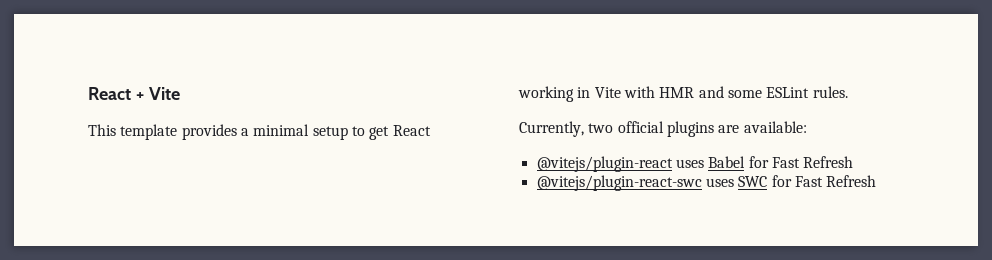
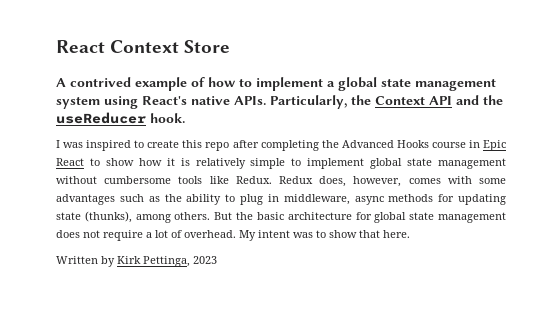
- React + Vite
- This template provides a minimal setup to get React working in Vite with HMR and some ESLint rules.
- Currently, two official plugins are available:
- @vitejs/plugin-react uses Babel for Fast Refresh
- @vitejs/plugin-react-swc uses SWC for Fast Refresh
+ React Context Store
+ A contrived example of how to implement a global state management system using React's native APIs. Particularly, the Context API and the useReducer hook.
+ I was inspired to create this repo after completing the Advanced Hooks course in Epic React to show how it is relatively simple to implement global state management without cumbersome tools like Redux. Redux does, however, comes with some advantages such as the ability to plug in middleware, async methods for updating state (thunks), among others. But the basic architecture for global state management does not require a lot of overhead. My intent was to show that here.
+ Written by Kirk Pettinga, 2023

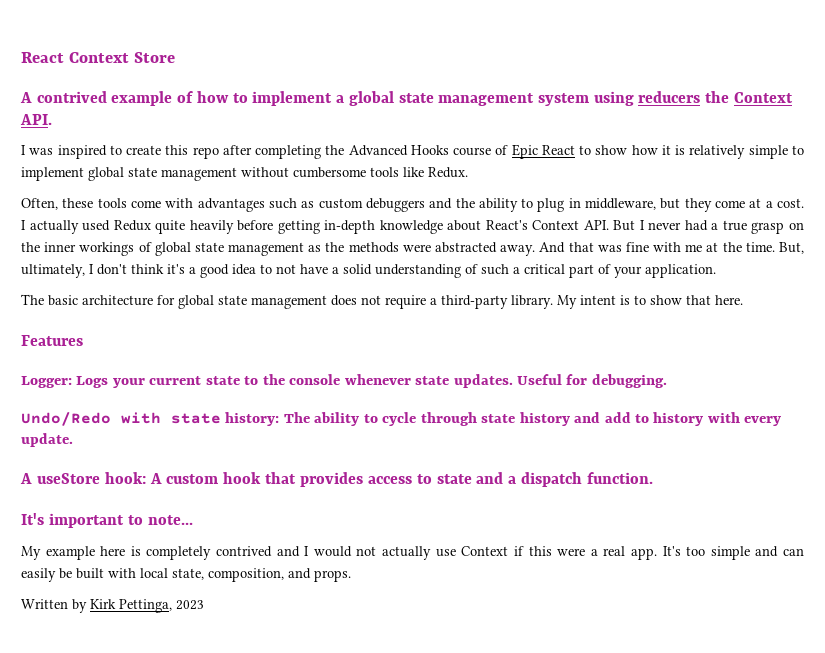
- A contrived example of how to implement a global state management system using React's native APIs. Particularly, the Context API and the useReducer hook.
+ A contrived example of how to implement a global state management system using reducers the Context API.
- I was inspired to create this repo after completing the Advanced Hooks course in Epic React to show how it is relatively simple to implement global state management without cumbersome tools like Redux. Redux does, however, comes with some advantages such as the ability to plug in middleware, async methods for updating state (thunks), among others. But the basic architecture for global state management does not require a lot of overhead.
+ I was inspired to create this repo after completing the Advanced Hooks course of Epic React to show how it is relatively simple to implement global state management without cumbersome tools like Redux.
+ Often, these tools come with advantages such as custom debuggers and the ability to plug in middleware, but they come at a cost. I actually used Redux quite heavily before getting in-depth knowledge about React's Context API. But I never had a true grasp on the inner workings of global state management as the methods were abstracted away. And that was fine with me at the time. But, ultimately, I don't think it's a good idea to not have a solid understanding of such a critical part of your application.
+ The basic architecture for global state management does not require a third-party library.
- My intent was to show that here.
+ My intent is to show that here.
+ Features
+ Logger: Logs your current state to the console whenever state updates. Useful for debugging.
+ Undo/Redo with state history: The ability to cycle through state history and add to history with every update.
+ A useStore hook: A custom hook that provides access to state and a dispatch function.
+ It's important to note...
+ My example here is completely contrived and I would not actually use Context if this were a real app. It's too simple and can easily be built with local state, composition, and props.

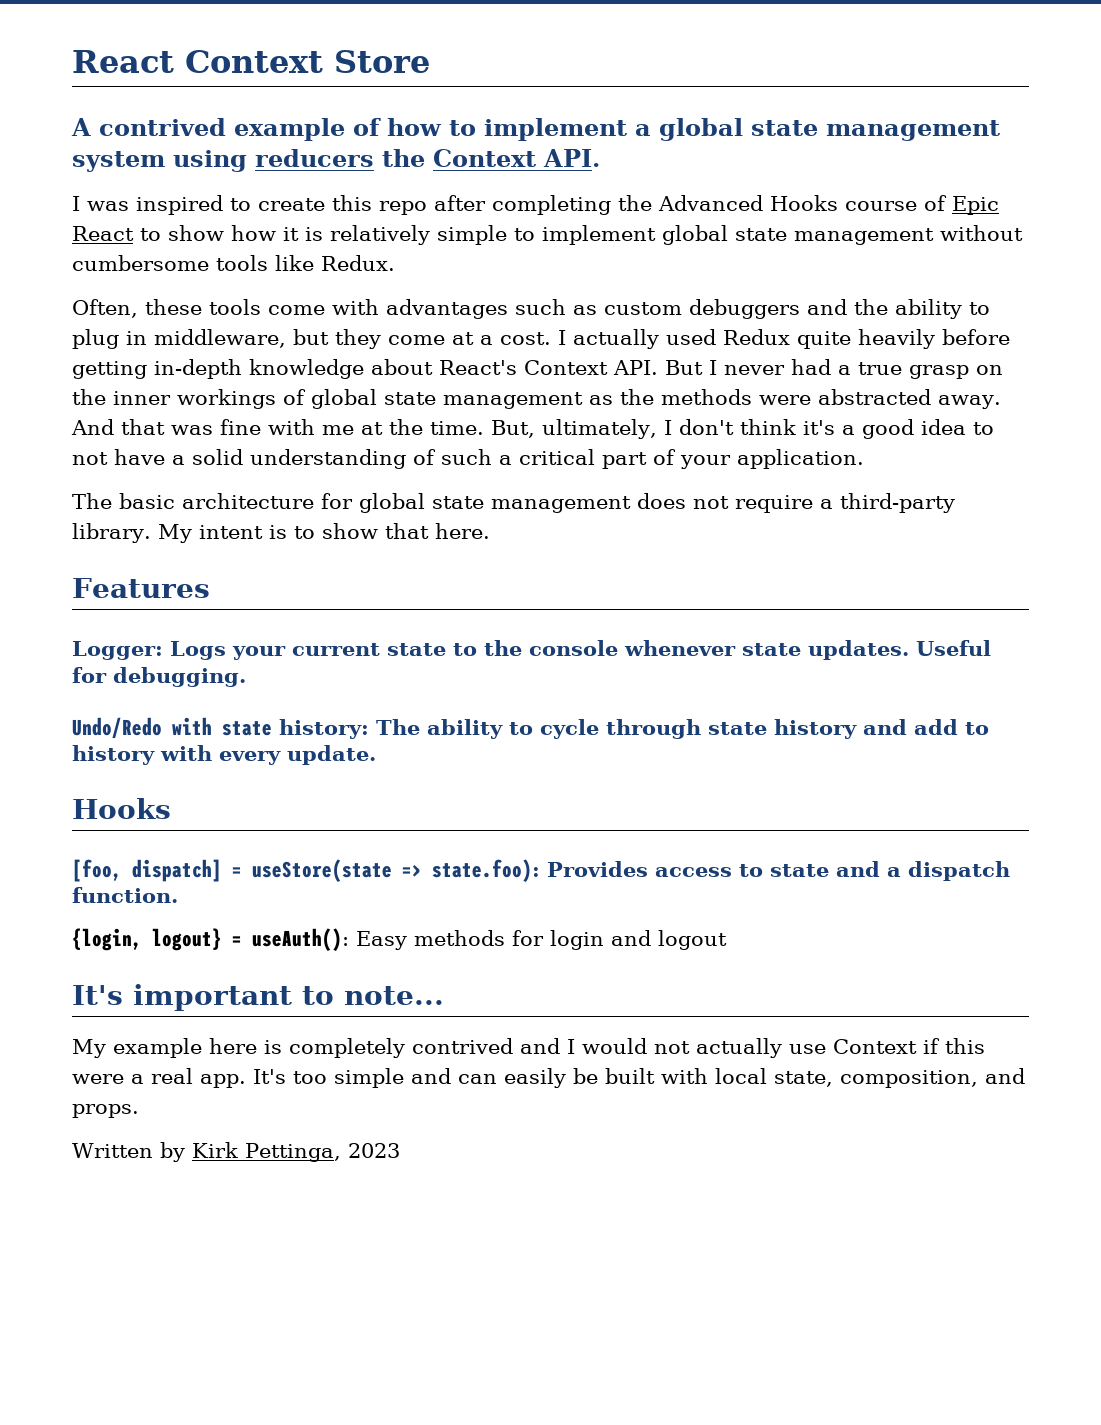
  Undo/Redo with state history: The ability to cycle through state history and add to history with every update.
- A useStore hook: A custom hook that provides access to state and a dispatch function.
+ Hooks
+ [foo, dispatch] = useStore(state => state.foo): Provides access to state and a dispatch function.
+ {login, logout} = useAuth(): Easy methods for login and logout

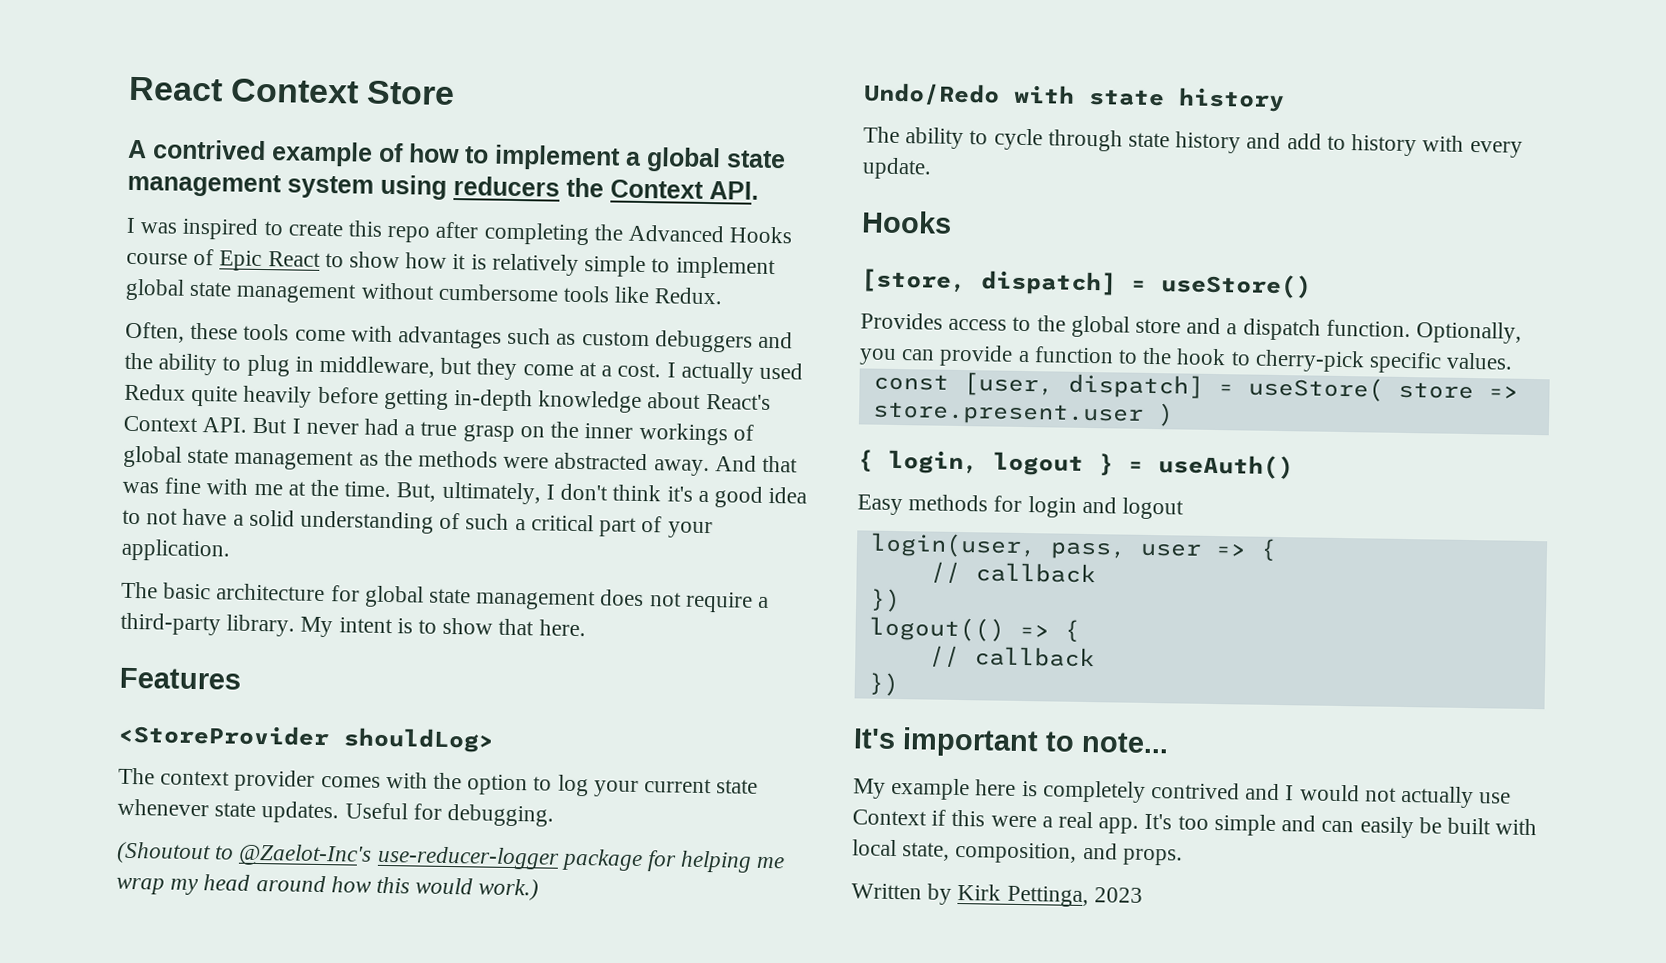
- Logger: Logs your current state to the console whenever state updates.
+ <StoreProvider shouldLog>
+ The context provider comes with the option to log your current state whenever state updates.
+ (Shoutout to @Zaelot-Inc's use-reducer-logger package for helping me wrap my head around how this would work.)
- Undo/Redo with state history: The ability to cycle through state history and add to history with every update.
+ Undo/Redo with state history
+ The ability to cycle through state history and add to history with every update.
- [foo, dispatch] = useStore(state => state.foo): Provides access to state and a dispatch function.
- {login, logout} = useAuth(): Easy methods for login and logout
+ [store, dispatch] = useStore()
+ Provides access to the global store and a dispatch function. Optionally, you can provide a function to the hook to cherry-pick specific values.
+ const [user, dispatch] = useStore( store => store.present.user )
+ { login, logout } = useAuth()
+ Easy methods for login and logout
+ login(user, pass, user => {
+ // callback
+ })
+ logout(() => {
+ // callback
+ })

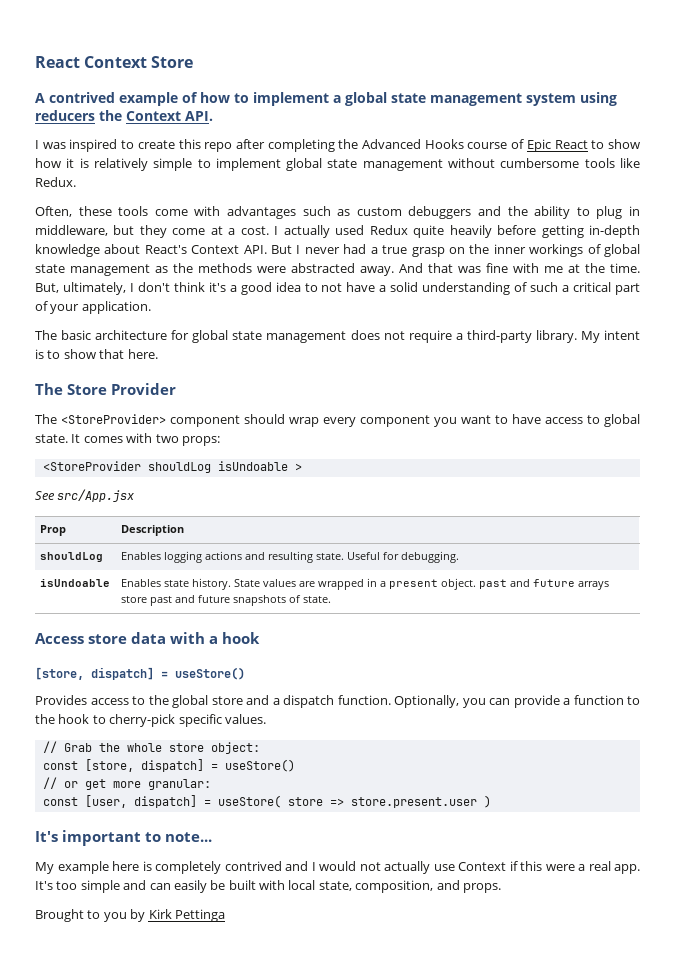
- Features
- <StoreProvider shouldLog>
- The context provider comes with the option to log your current state whenever state updates. Useful for debugging.
- (Shoutout to @Zaelot-Inc's use-reducer-logger package for helping me wrap my head around how this would work.)
- Undo/Redo with state history
- The ability to cycle through state history and add to history with every update.
- Hooks
+ The Store Provider
+ The <StoreProvider> component should wrap every component you want to have access to global state. It comes with two props:
+ <StoreProvider shouldLog isUndoable >
+ See src/App.jsx
+ Prop | Description
+ shouldLog | Enables logging actions and resulting state. Useful for debugging.
+ isUndoable | Enables state history. State values are wrapped in a present object. past and future arrays store past and future snapshots of state.
+ Access store data with a hook
+ // Grab the whole store object:
+ const [store, dispatch] = useStore()
+ // or get more granular:
- { login, logout } = useAuth()
- Easy methods for login and logout
- login(user, pass, user => {
- // callback
- })
- logout(() => {
- // callback
- })
- Written by Kirk Pettinga, 2023
+ Brought to you by Kirk Pettinga

